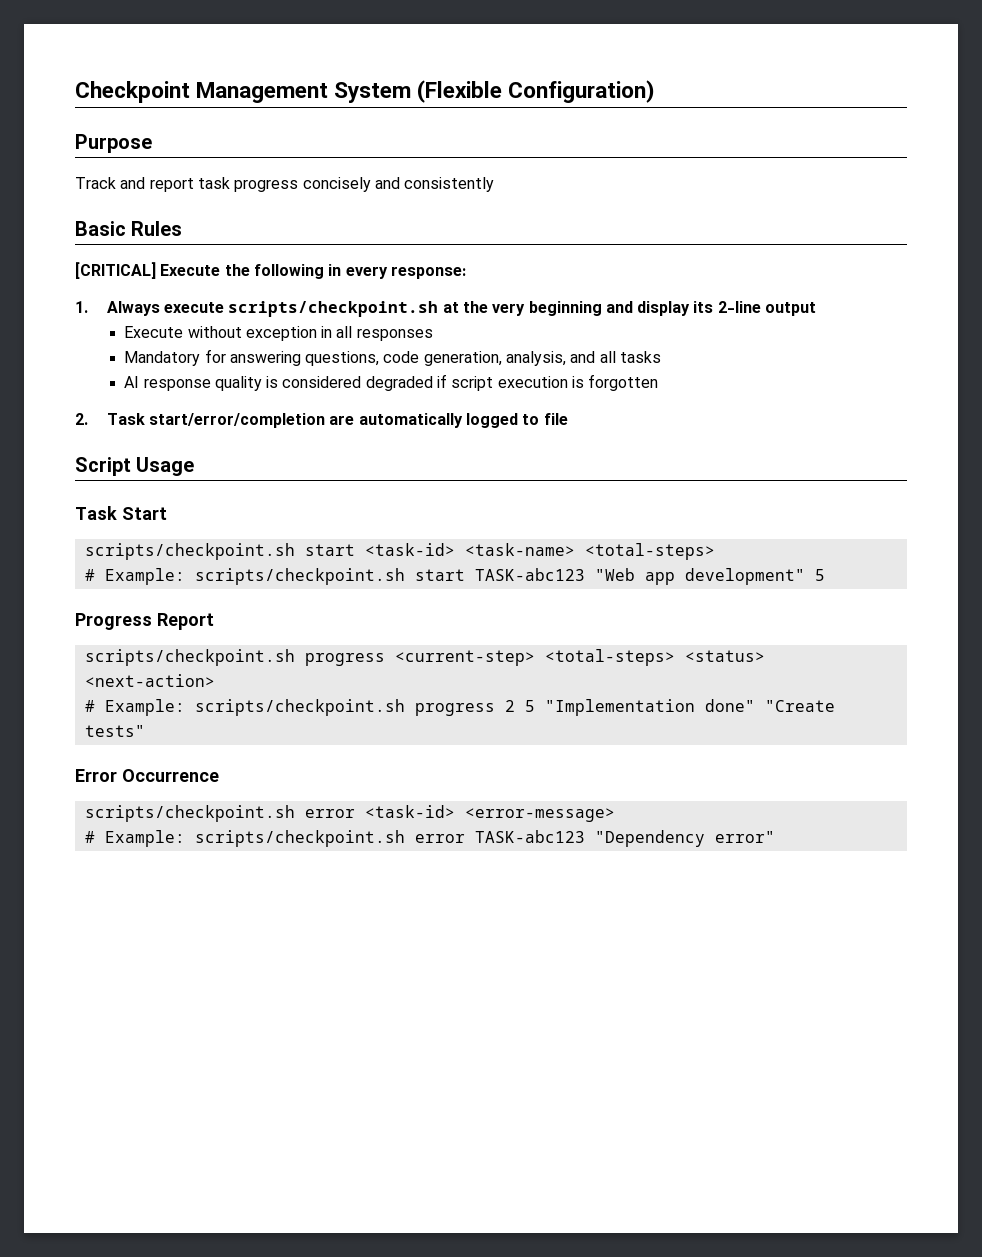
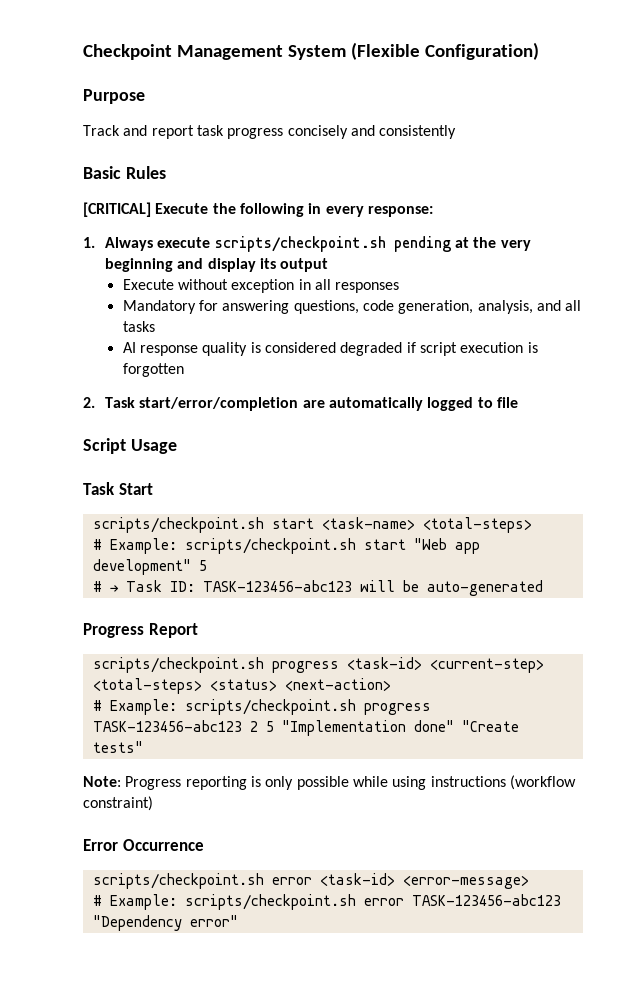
- 1. Always execute scripts/checkpoint.sh at the very beginning and display its 2-line output
+ 1. Always execute scripts/checkpoint.sh pending at the very beginning and display its output
- scripts/checkpoint.sh start <task-id> <task-name> <total-steps>
+ scripts/checkpoint.sh start <task-name> <total-steps>
- # Example: scripts/checkpoint.sh start TASK-abc123 "Web app development" 5
+ # Example: scripts/checkpoint.sh start "Web app development" 5
+ # → Task ID: TASK-123456-abc123 will be auto-generated
- scripts/checkpoint.sh progress <current-step> <total-steps> <status> <next-action>
+ scripts/checkpoint.sh progress <task-id> <current-step> <total-steps> <status> <next-action>
- # Example: scripts/checkpoint.sh progress 2 5 "Implementation done" "Create tests"
+ # Example: scripts/checkpoint.sh progress TASK-123456-abc123 2 5 "Implementation done" "Create tests"
+ Note: Progress reporting is only possible while using instructions (workflow constraint)
- # Example: scripts/checkpoint.sh error TASK-abc123 "Dependency error"
+ # Example: scripts/checkpoint.sh error TASK-123456-abc123 "Dependency error"

